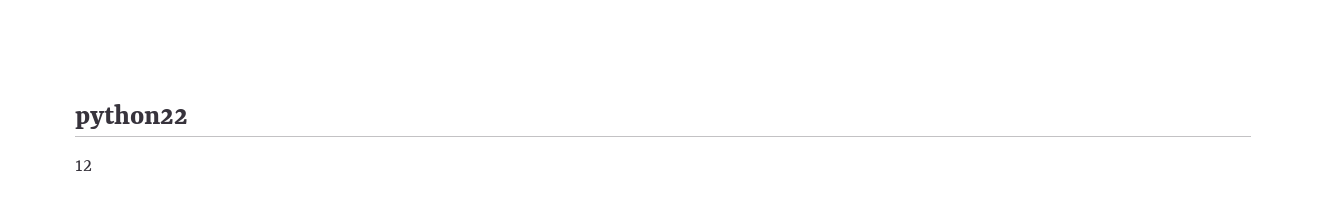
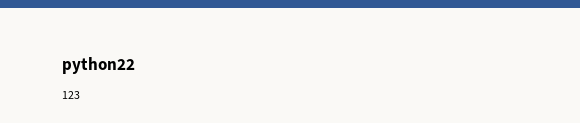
- 12
+ 123

